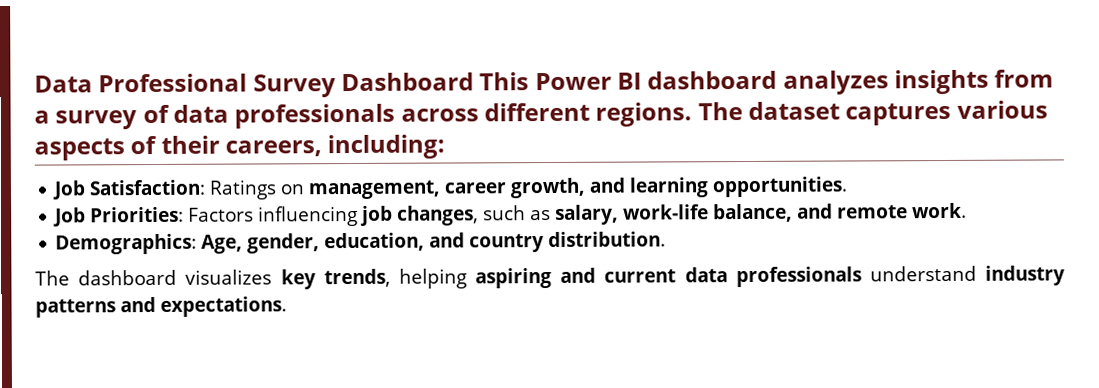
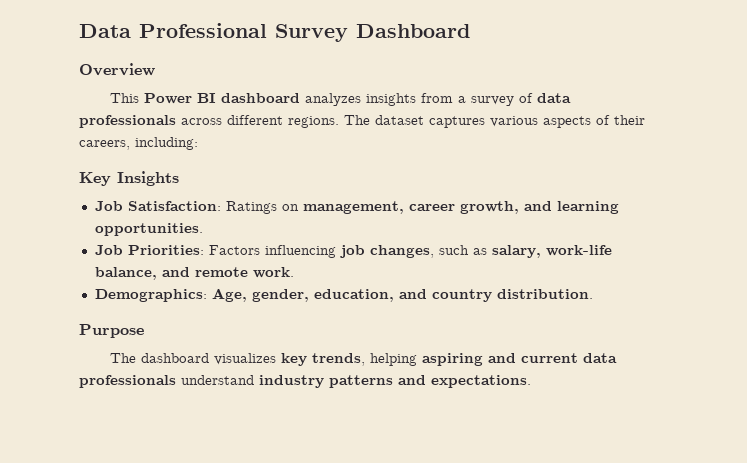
- Data Professional Survey Dashboard This Power BI dashboard analyzes insights from a survey of data professionals across different regions.
+ Data Professional Survey Dashboard
+ Overview
+ This Power BI dashboard analyzes insights from a survey of data professionals across different regions.
+ Key Insights
+ Purpose

